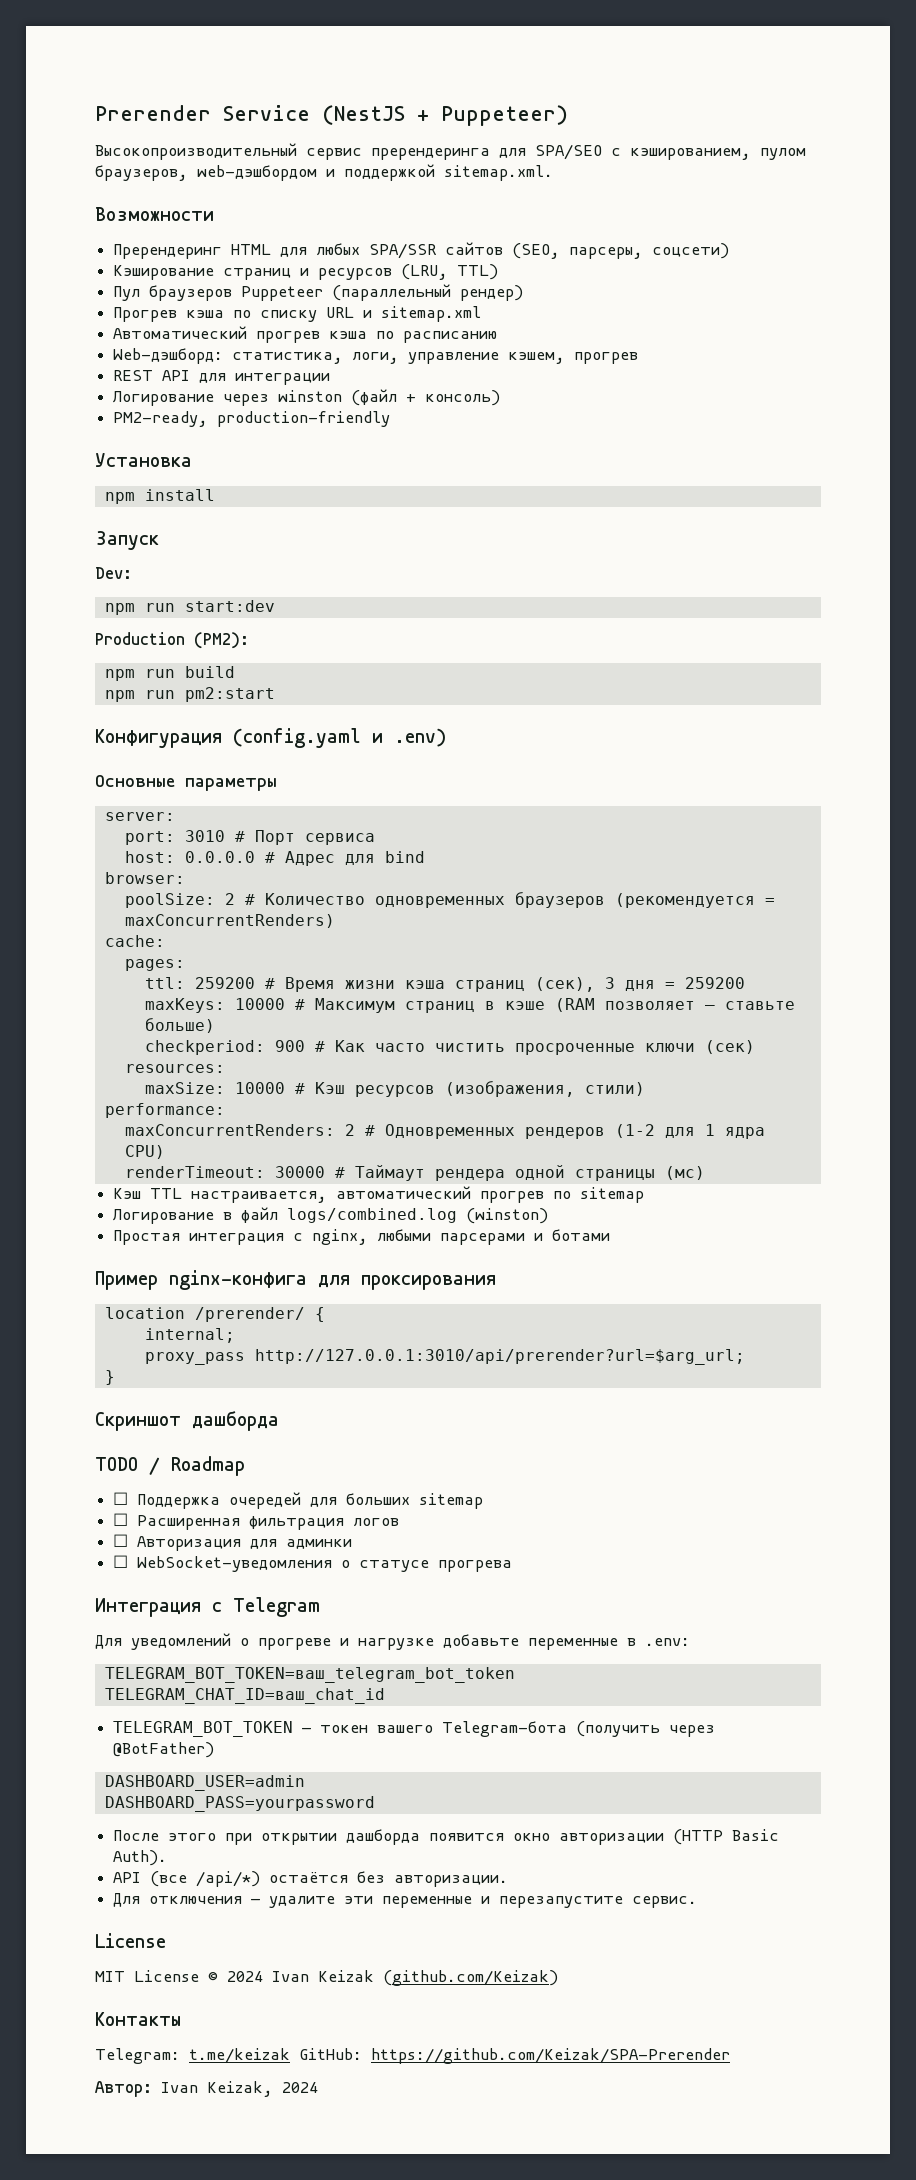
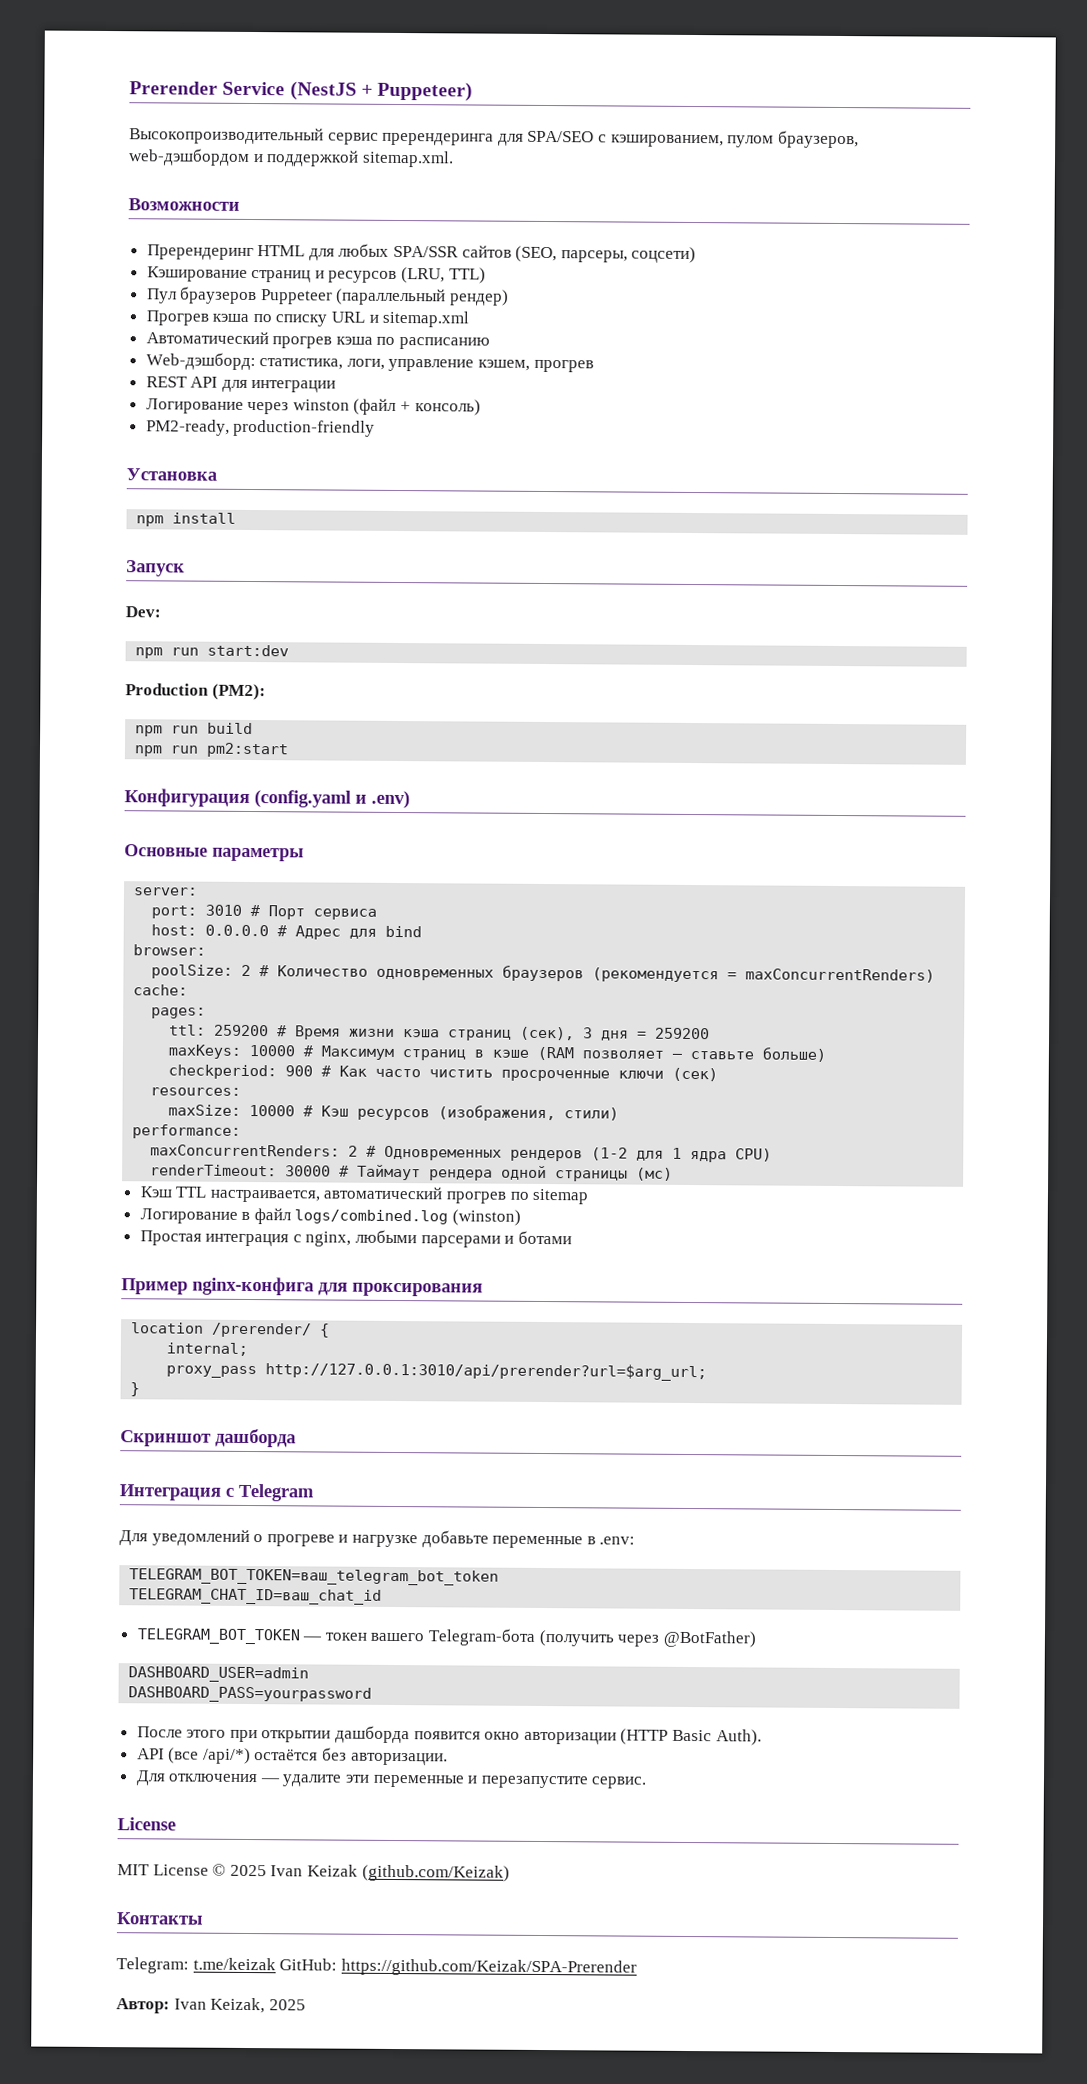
- TODO / Roadmap
- ☐ Поддержка очередей для больших sitemap
- ☐ Расширенная фильтрация логов
- ☐ Авторизация для админки
- ☐ WebSocket-уведомления о статусе прогрева
- MIT License © 2024 Ivan Keizak (github.com/Keizak)
+ MIT License © 2025 Ivan Keizak (github.com/Keizak)
- Автор: Ivan Keizak, 2024
+ Автор: Ivan Keizak, 2025

